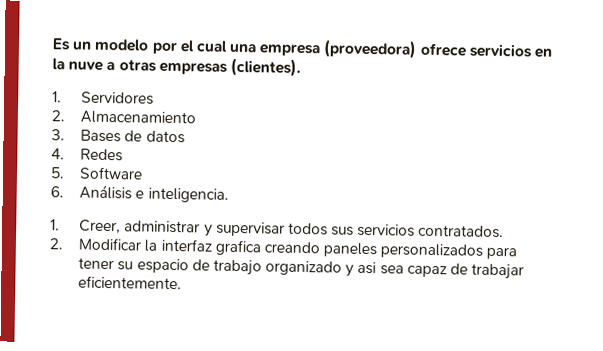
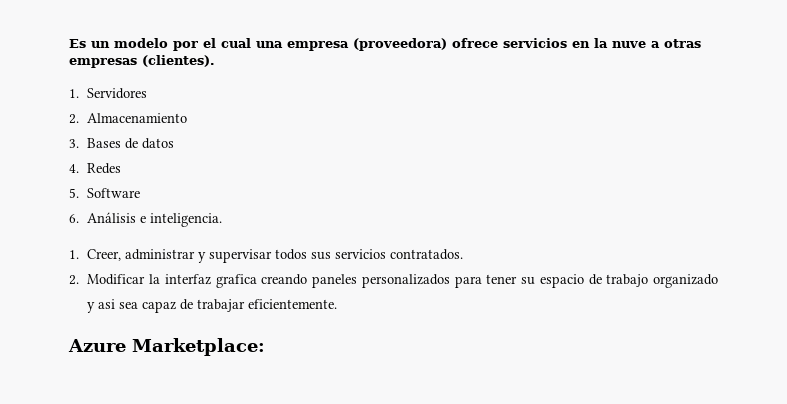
+ Azure Marketplace:

